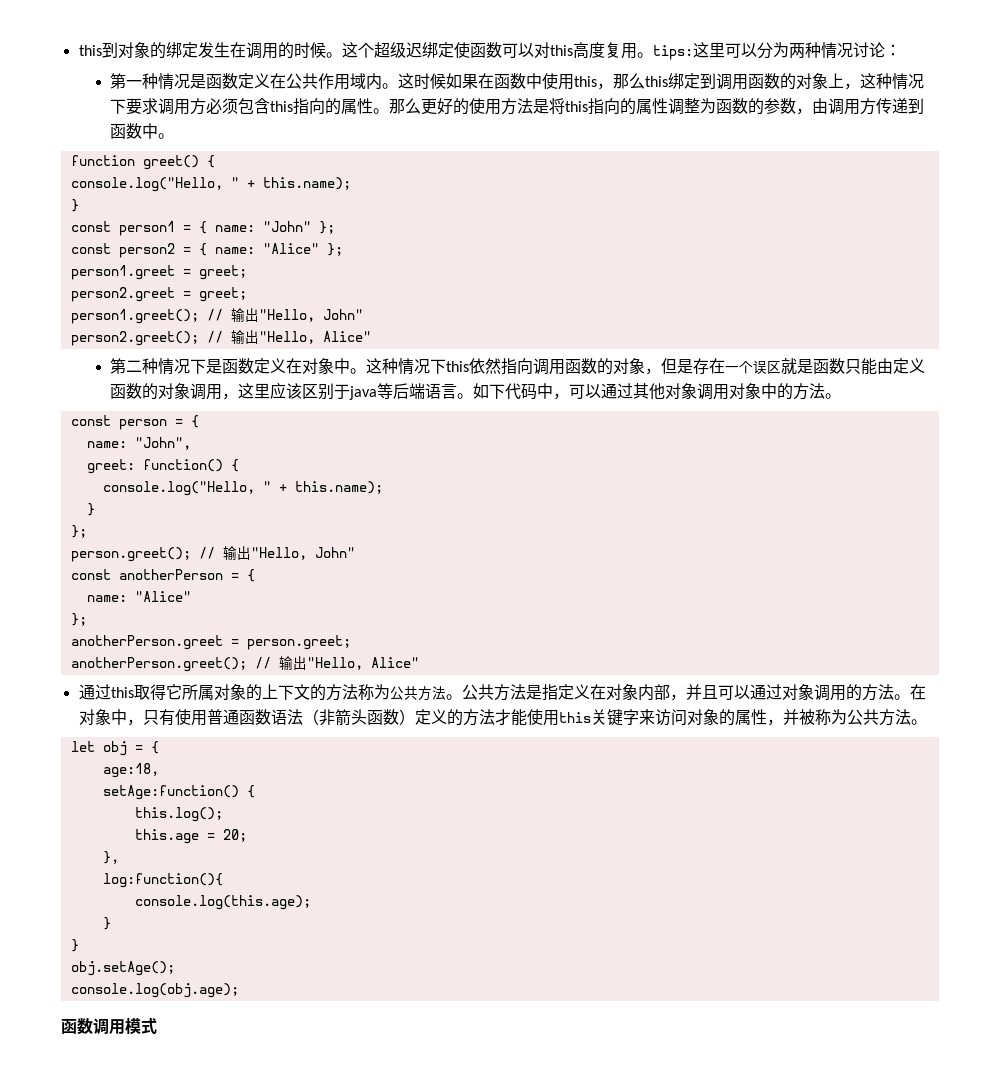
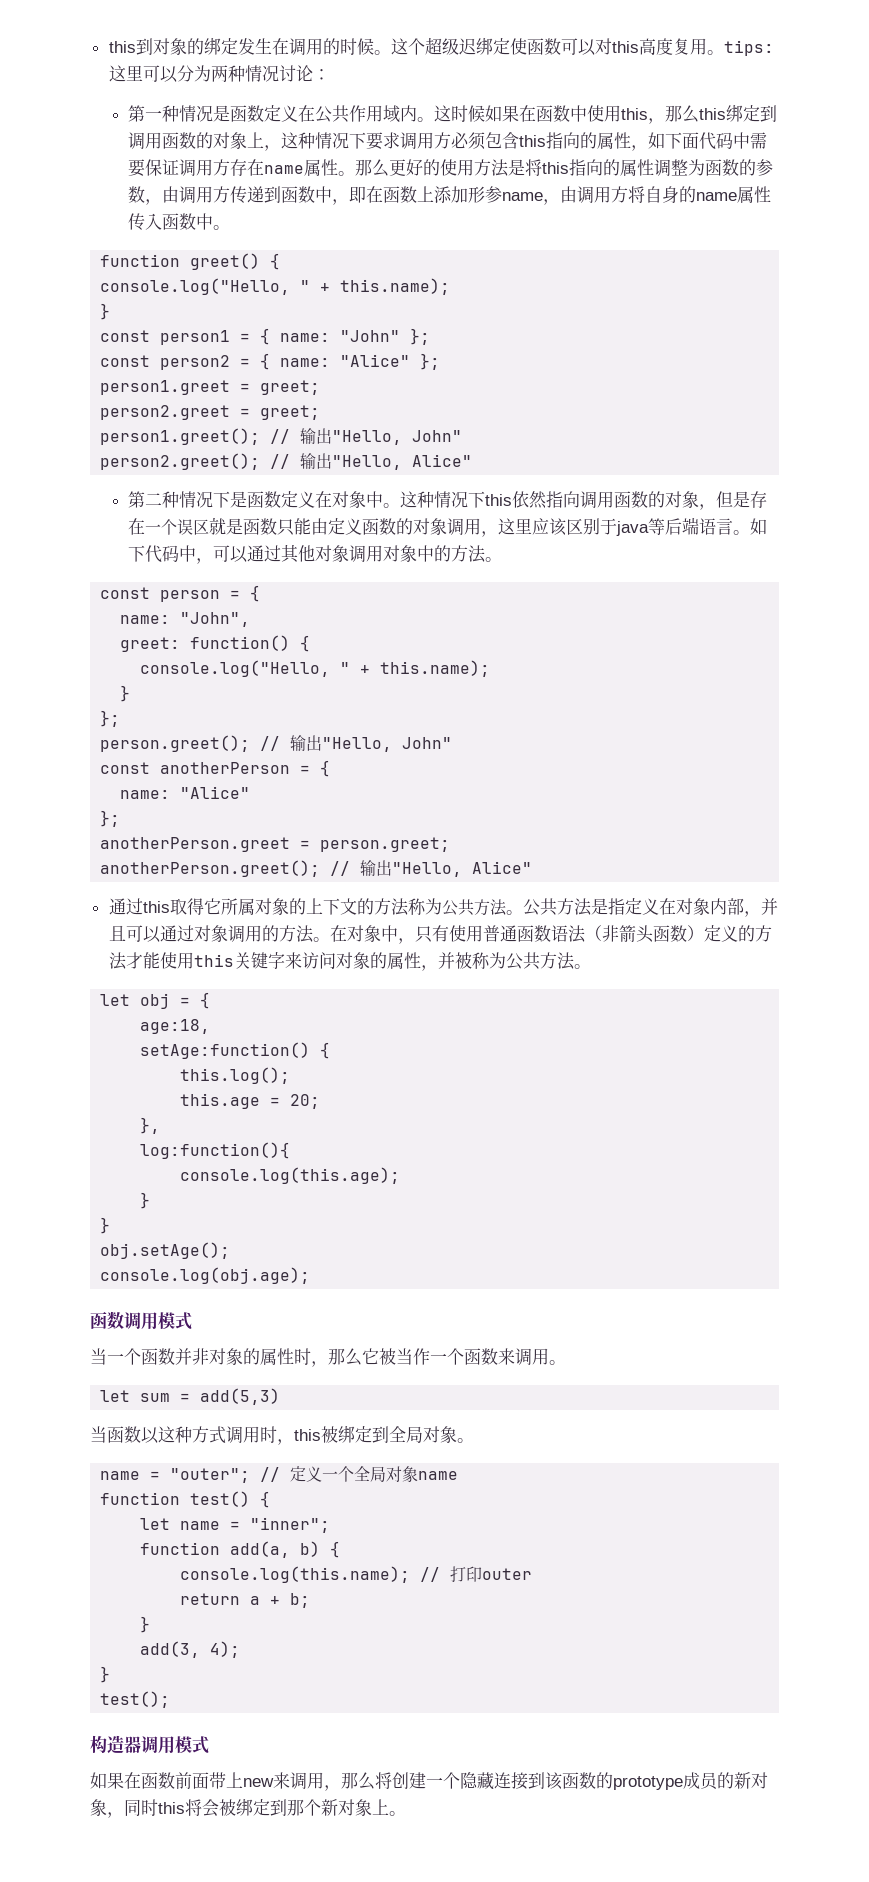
- 这时候如果在函数中使用this，那么this绑定到调用函数的对象上，这种情况下要求调用方必须包含this指向的属性。
+ 这时候如果在函数中使用this，那么this绑定到调用函数的对象上，这种情况下要求调用方必须包含this指向的属性，如下面代码中需要保证调用方存在name属性。
- 那么更好的使用方法是将this指向的属性调整为函数的参数，由调用方传递到函数中。
+ 那么更好的使用方法是将this指向的属性调整为函数的参数，由调用方传递到函数中，即在函数上添加形参name，由调用方将自身的name属性传入函数中。
+ 当一个函数并非对象的属性时，那么它被当作一个函数来调用。
+ let sum = add(5,3)
+ 当函数以这种方式调用时，this被绑定到全局对象。
+ name = "outer"; // 定义一个全局对象name
+ function test() {
+ let name = "inner";
+ function add(a, b) {
+ console.log(this.name); // 打印outer
+ return a + b;
+ }
+ add(3, 4);
+ }
+ test();
+ 构造器调用模式
+ 如果在函数前面带上new来调用，那么将创建一个隐藏连接到该函数的prototype成员的新对象，同时this将会被绑定到那个新对象上。

